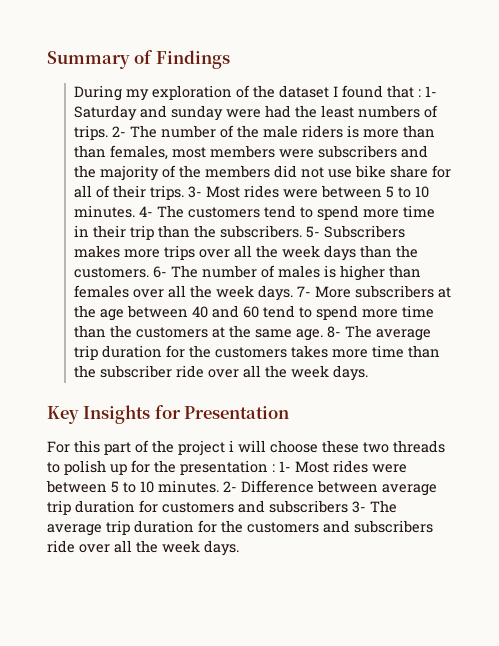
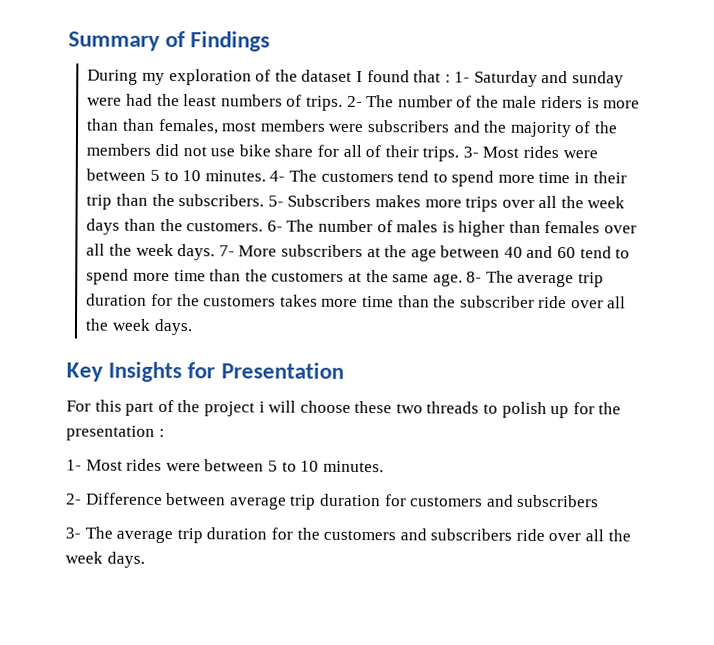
- For this part of the project i will choose these two threads to polish up for the presentation : 1- Most rides were between 5 to 10 minutes. 2- Difference between average trip duration for customers and subscribers 3- The average trip duration for the customers and subscribers ride over all the week days.
+ For this part of the project i will choose these two threads to polish up for the presentation :
+ 1- Most rides were between 5 to 10 minutes.
+ 2- Difference between average trip duration for customers and subscribers
+ 3- The average trip duration for the customers and subscribers ride over all the week days.

